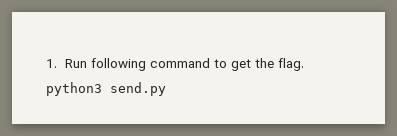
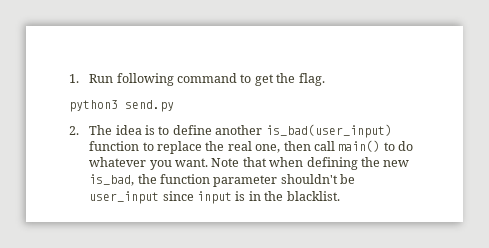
+ 2. The idea is to define another is_bad(user_input) function to replace the real one, then call main() to do whatever you want. Note that when defining the new is_bad, the function parameter shouldn't be user_input since input is in the blacklist.

